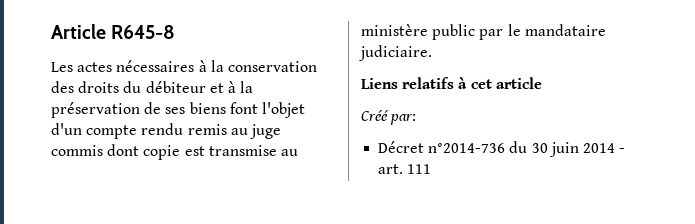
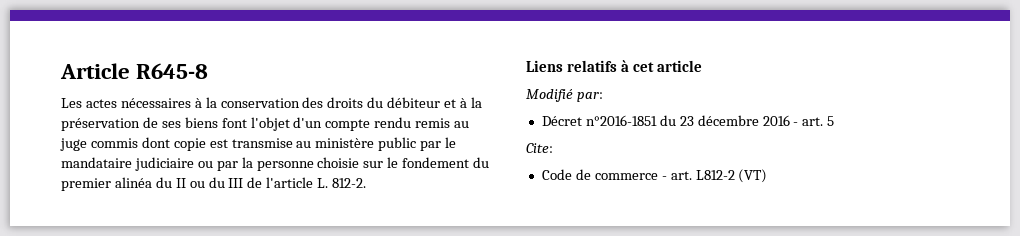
- Les actes nécessaires à la conservation des droits du débiteur et à la préservation de ses biens font l'objet d'un compte rendu remis au juge commis dont copie est transmise au ministère public par le mandataire judiciaire.
+ Les actes nécessaires à la conservation des droits du débiteur et à la préservation de ses biens font l'objet d'un compte rendu remis au juge commis dont copie est transmise au ministère public par le mandataire judiciaire ou par la personne choisie sur le fondement du premier alinéa du II ou du III de l'article L. 812-2.
- Créé par:
+ Modifié par:
- Décret n°2014-736 du 30 juin 2014 - art. 111
+ Décret n°2016-1851 du 23 décembre 2016 - art. 5
+ Cite:
+ Code de commerce - art. L812-2 (VT)

